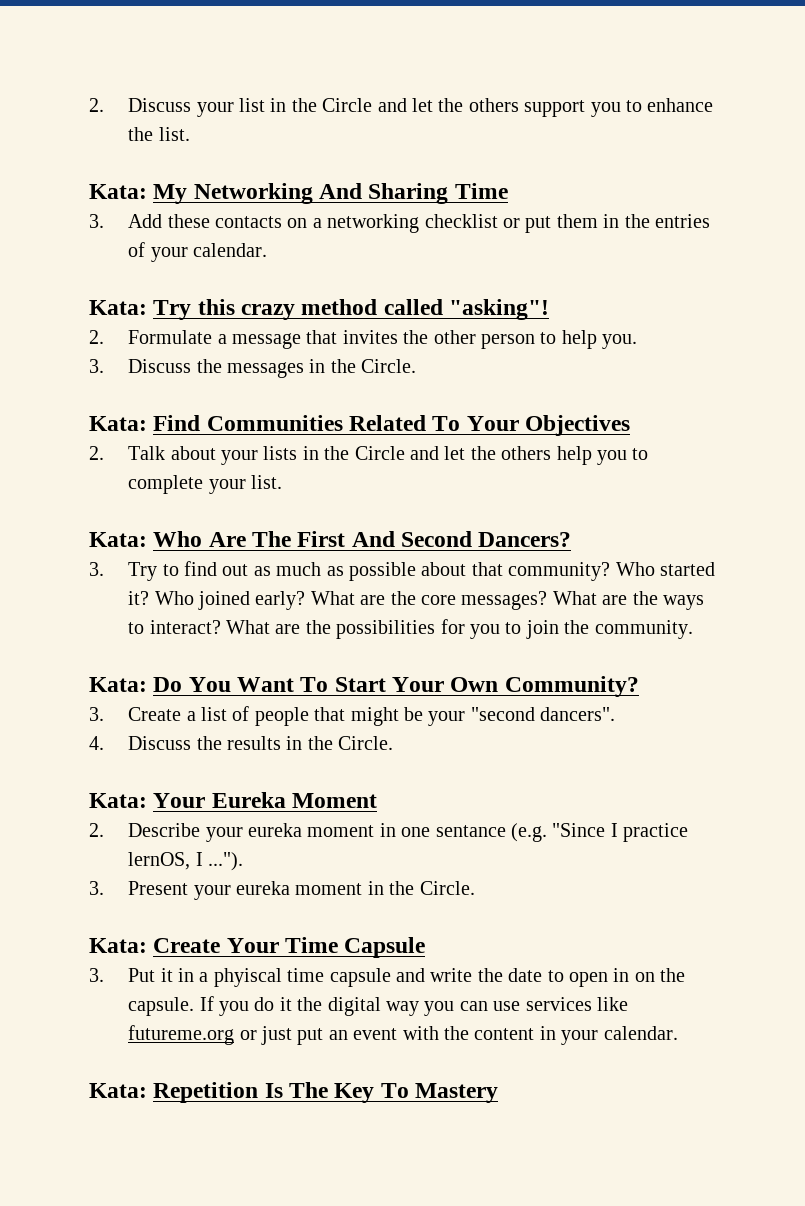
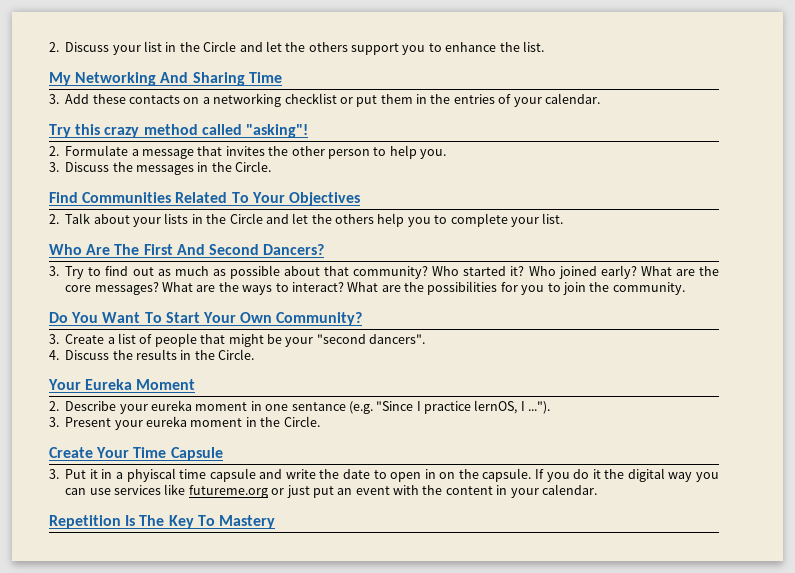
- Kata: My Networking And Sharing Time
+ My Networking And Sharing Time
- Kata: Try this crazy method called "asking"!
+ Try this crazy method called "asking"!
- Kata: Find Communities Related To Your Objectives
+ Find Communities Related To Your Objectives
- Kata: Who Are The First And Second Dancers?
+ Who Are The First And Second Dancers?
- Kata: Do You Want To Start Your Own Community?
+ Do You Want To Start Your Own Community?
- Kata: Your Eureka Moment
+ Your Eureka Moment
- Kata: Create Your Time Capsule
+ Create Your Time Capsule
- Kata: Repetition Is The Key To Mastery
+ Repetition Is The Key To Mastery

